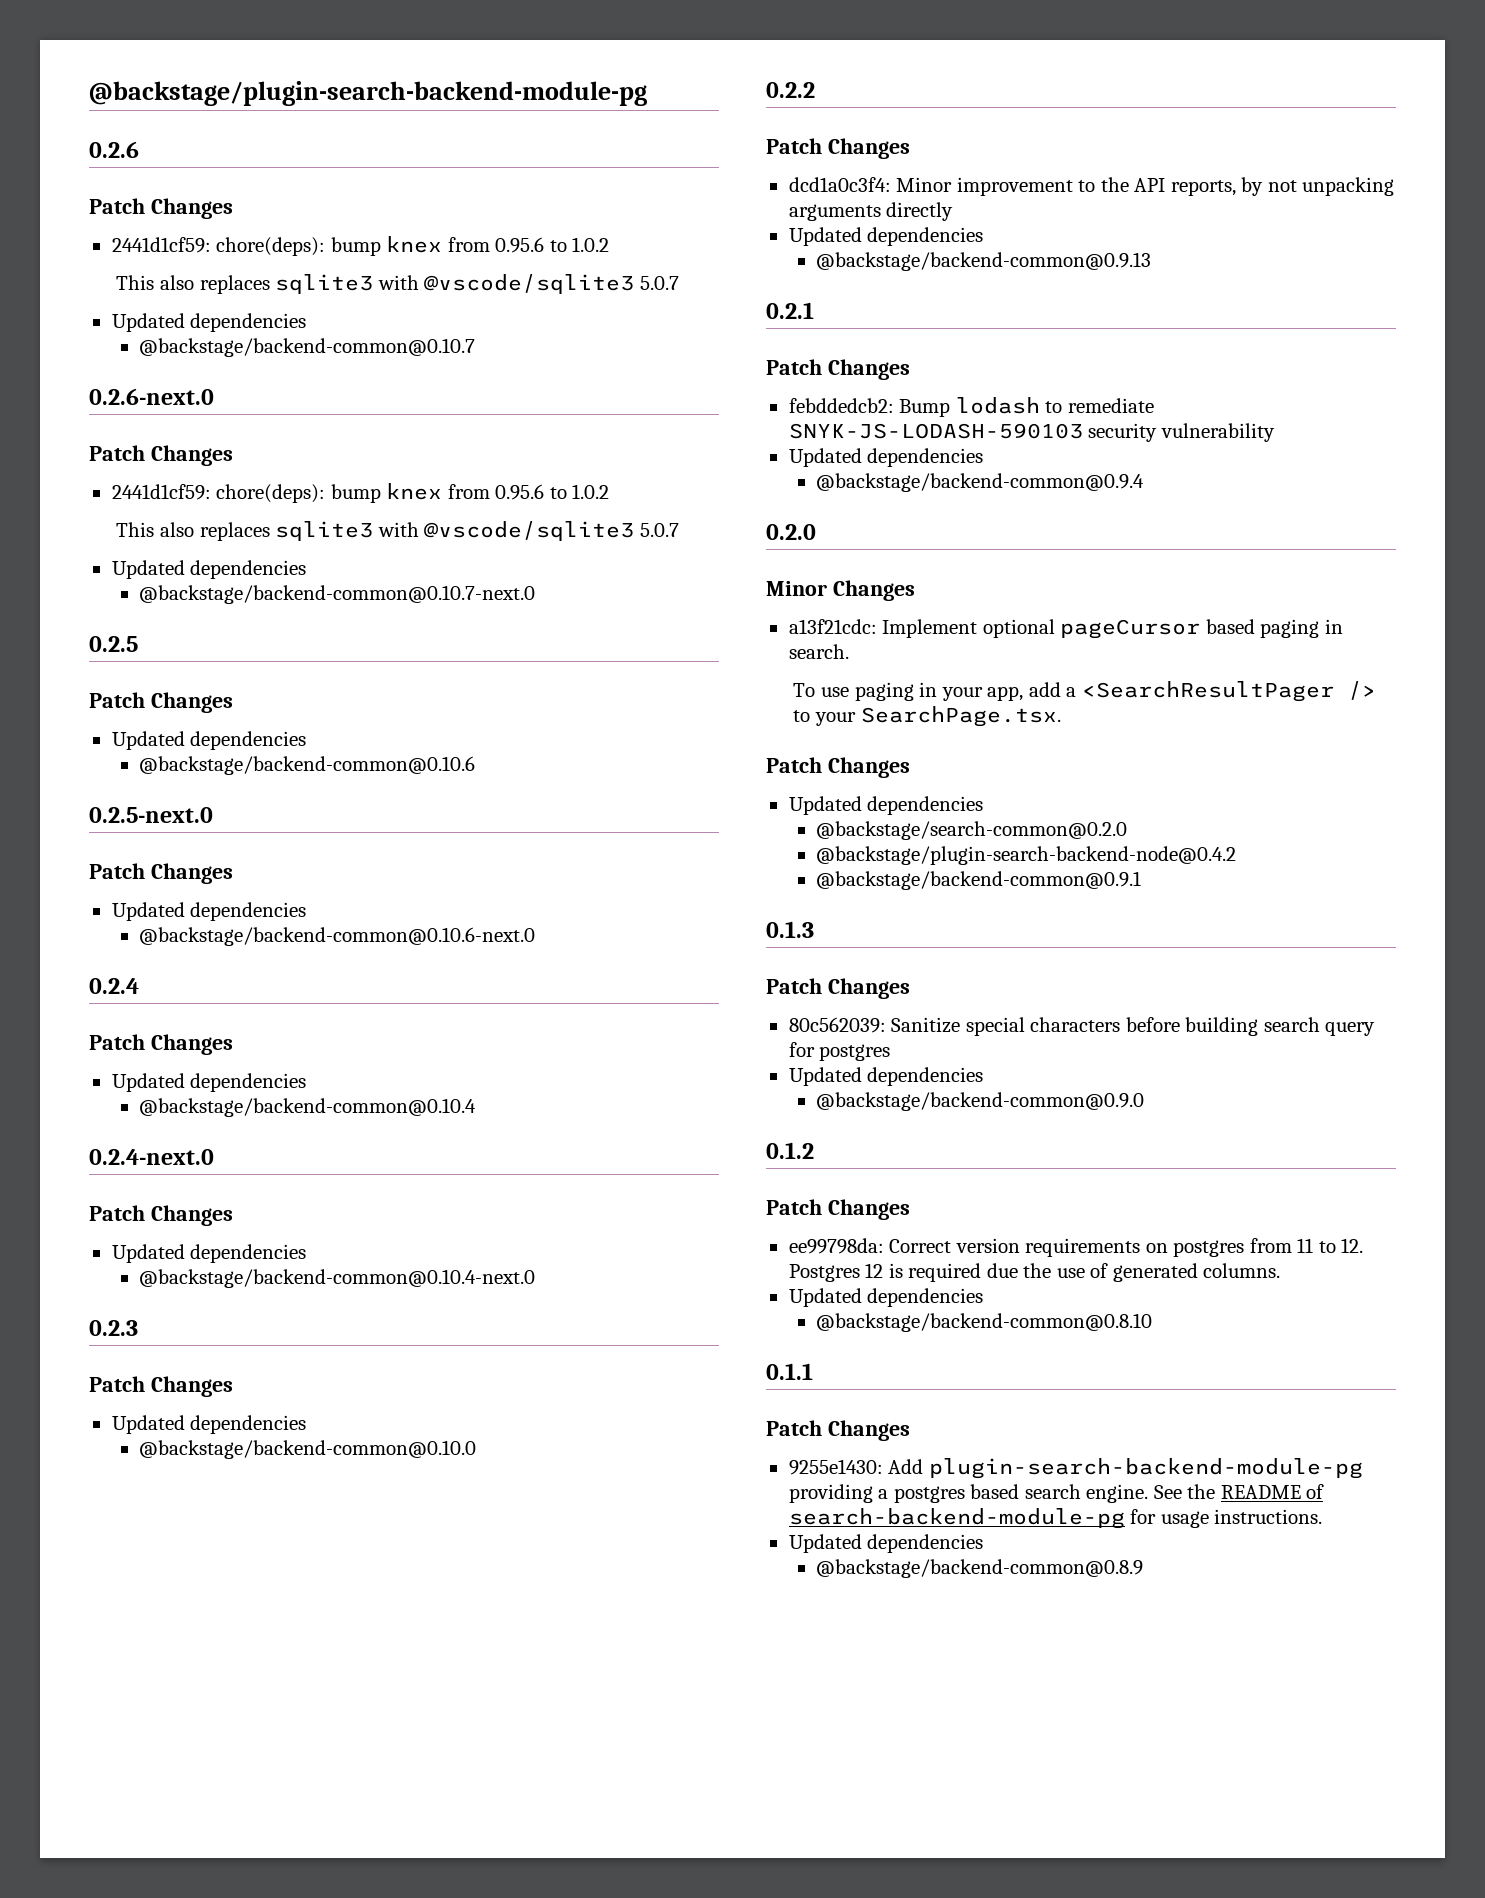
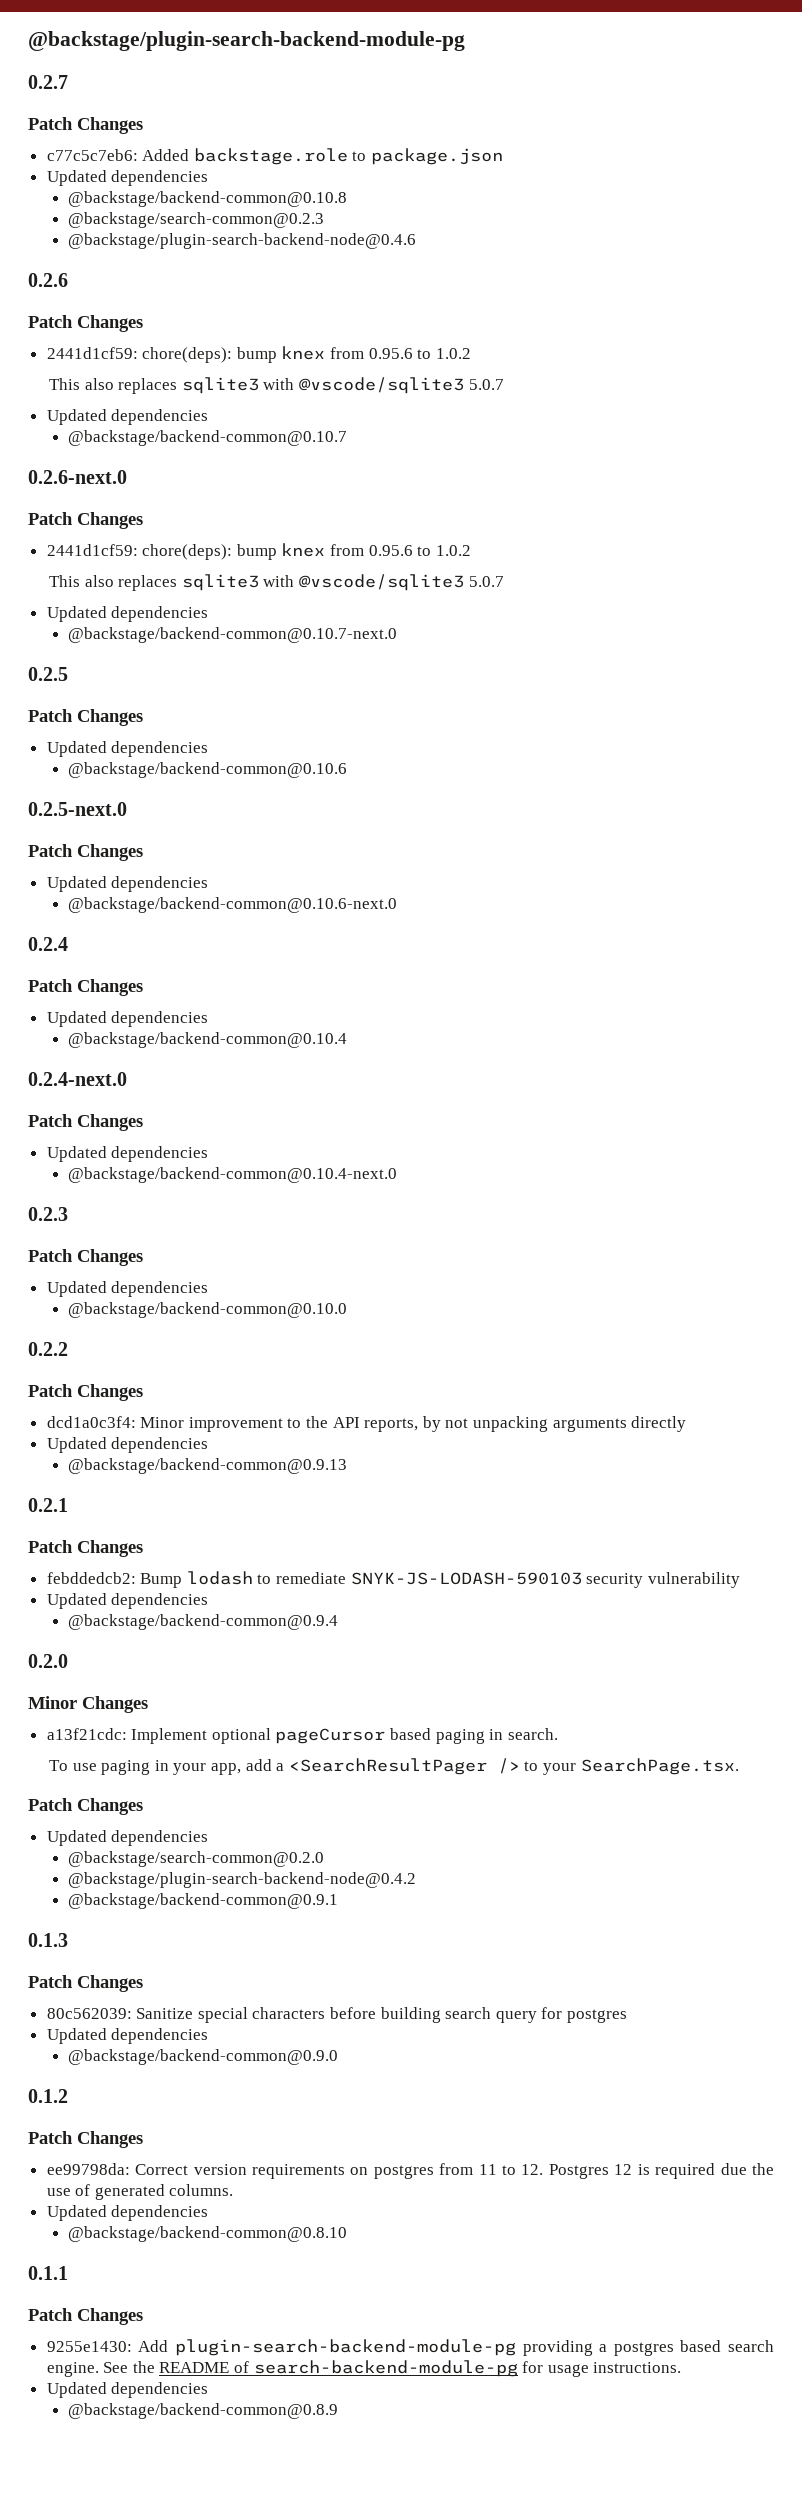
+ 0.2.7
+ Patch Changes
+ c77c5c7eb6: Added backstage.role to package.json
+ Updated dependencies
+ @backstage/backend-common@0.10.8
+ @backstage/search-common@0.2.3
+ @backstage/plugin-search-backend-node@0.4.6

